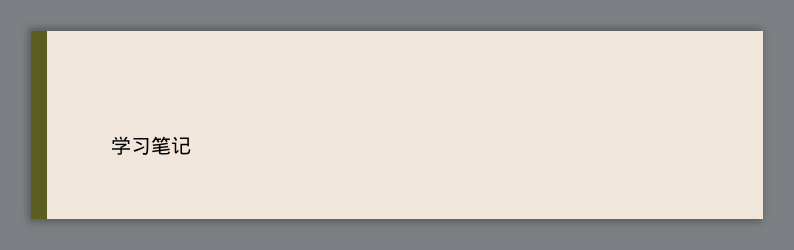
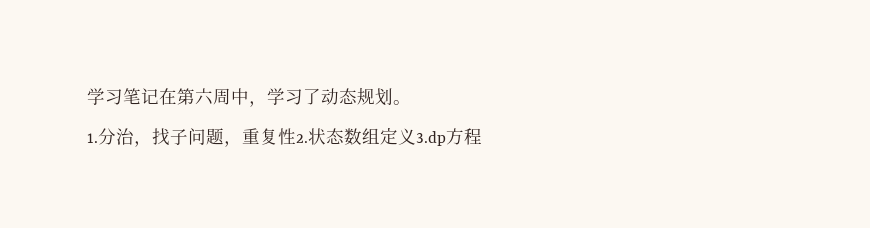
- 学习笔记
+ 学习笔记在第六周中，学习了动态规划。
+ 1.分治，找子问题，重复性2.状态数组定义3.dp方程

